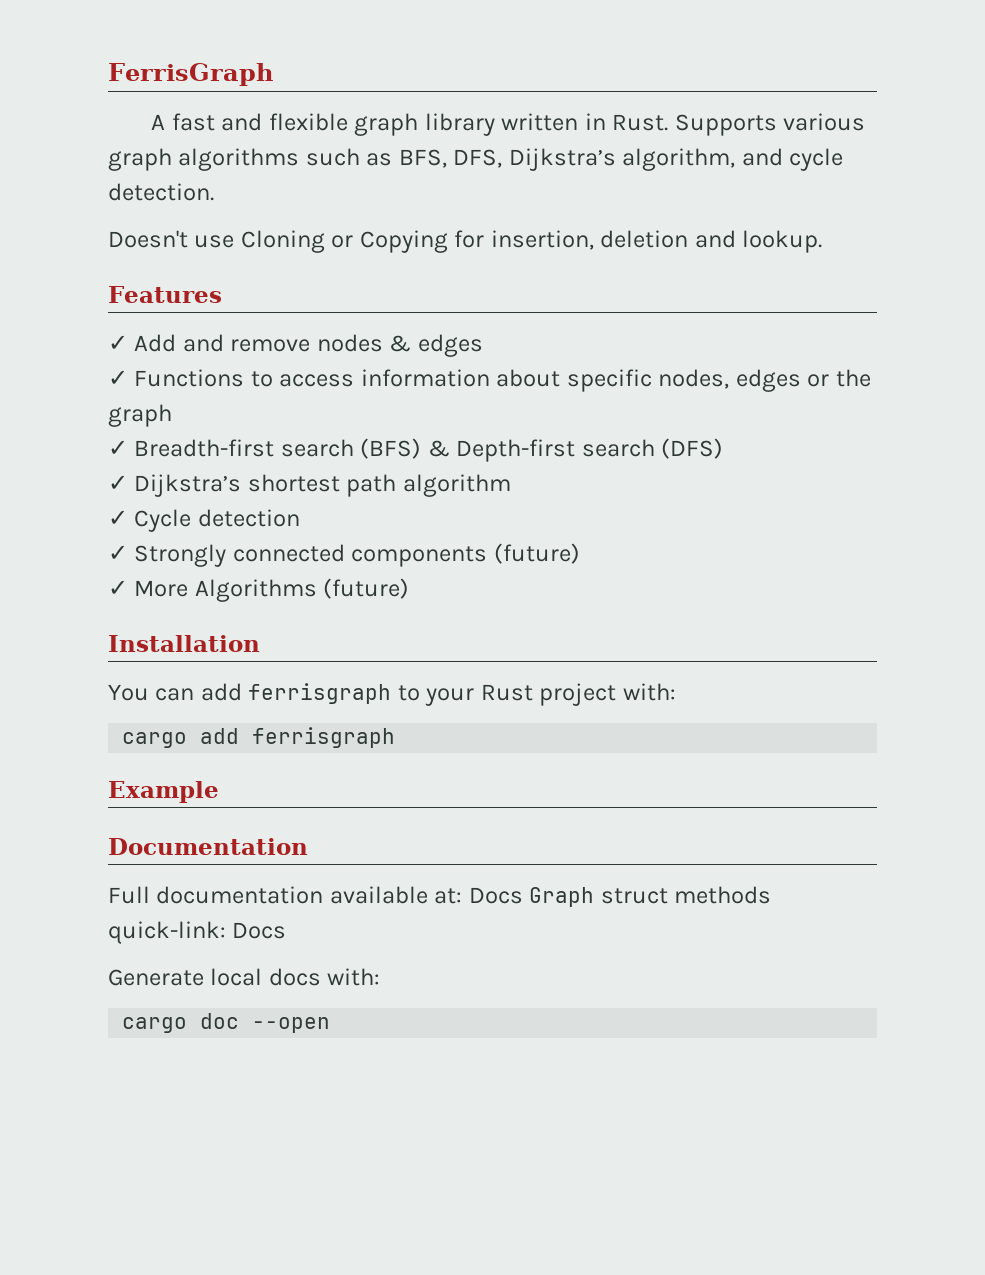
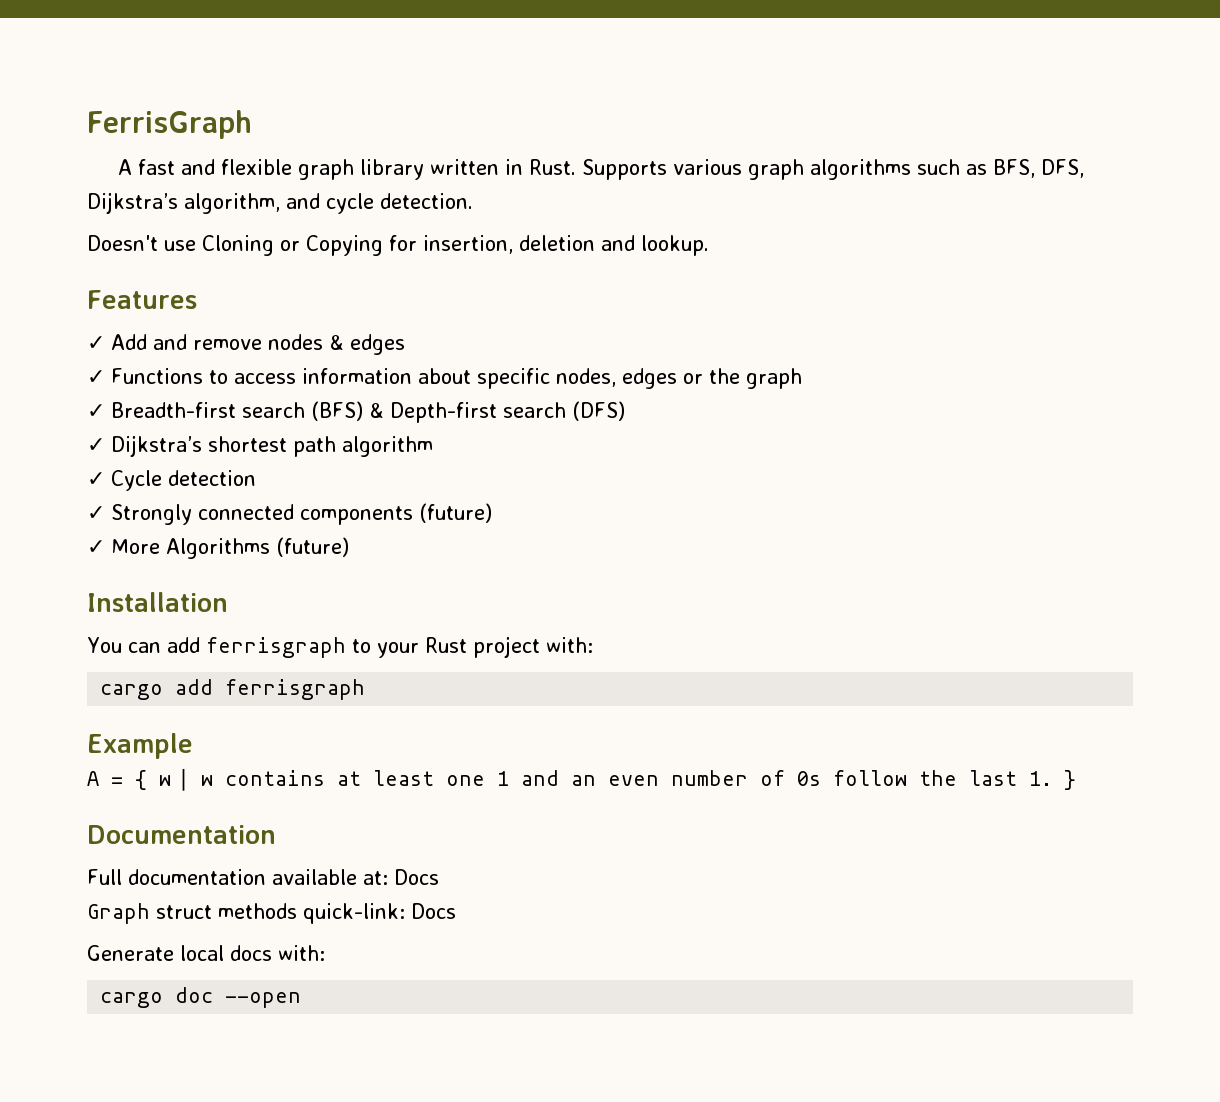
+ A = { w ∣ w contains at least one 1 and an even number of 0s follow the last 1. }
- Full documentation available at: Docs Graph struct methods quick-link: Docs
+ Full documentation available at: Docs
+ Graph struct methods quick-link: Docs

